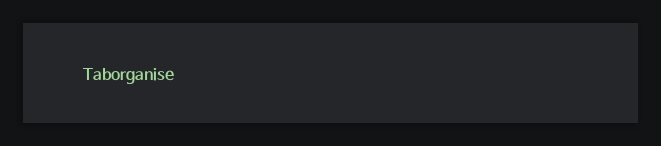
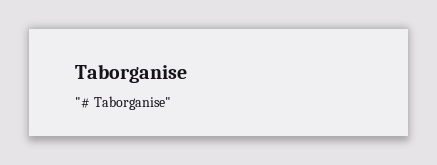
+ "# Taborganise"

